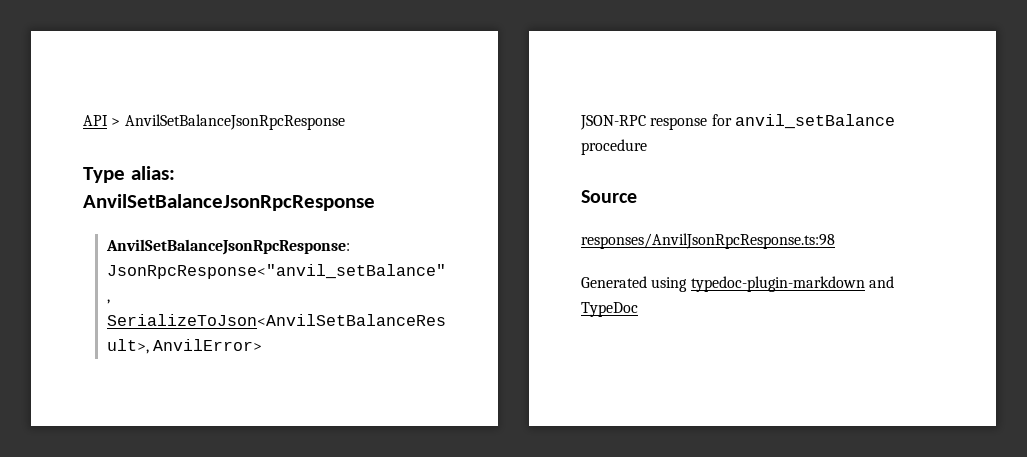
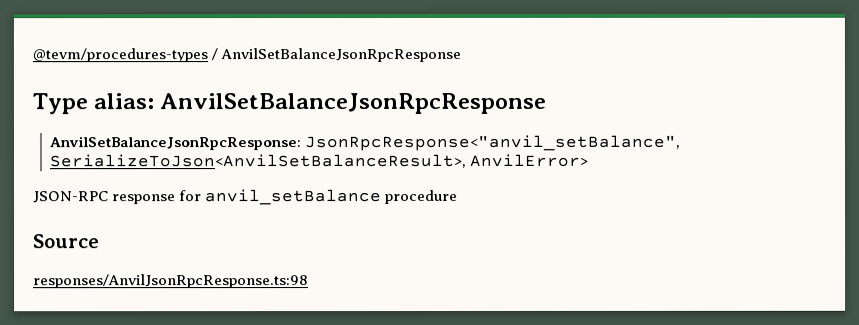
- API > AnvilSetBalanceJsonRpcResponse
+ @tevm/procedures-types / AnvilSetBalanceJsonRpcResponse
- Generated using typedoc-plugin-markdown and TypeDoc

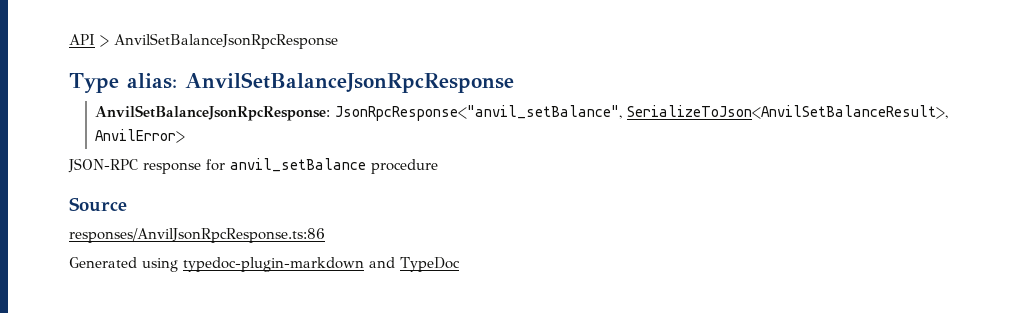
- @tevm/procedures-types / AnvilSetBalanceJsonRpcResponse
+ API > AnvilSetBalanceJsonRpcResponse
- responses/AnvilJsonRpcResponse.ts:98
+ responses/AnvilJsonRpcResponse.ts:86
+ Generated using typedoc-plugin-markdown and TypeDoc

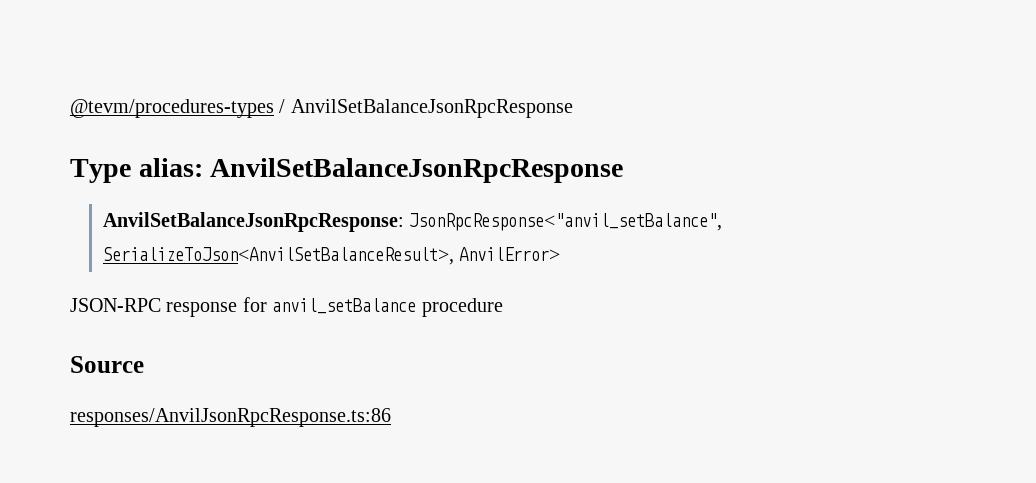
- API > AnvilSetBalanceJsonRpcResponse
+ @tevm/procedures-types / AnvilSetBalanceJsonRpcResponse
- Generated using typedoc-plugin-markdown and TypeDoc

